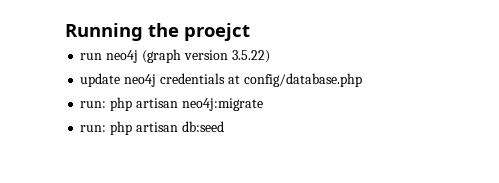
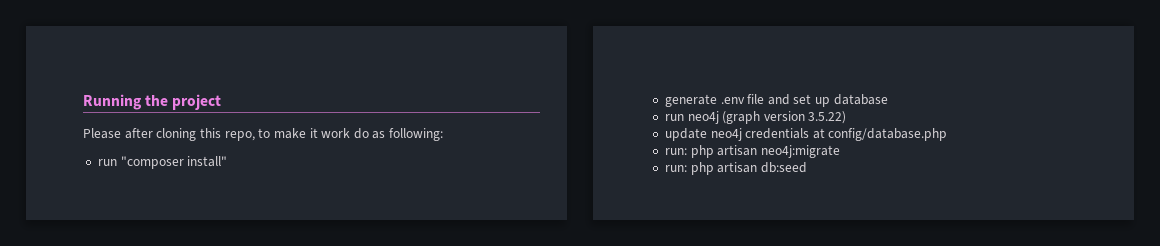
- Running the proejct
+ Running the project
+ Please after cloning this repo, to make it work do as following:
+ run "composer install"
+ generate .env file and set up database

